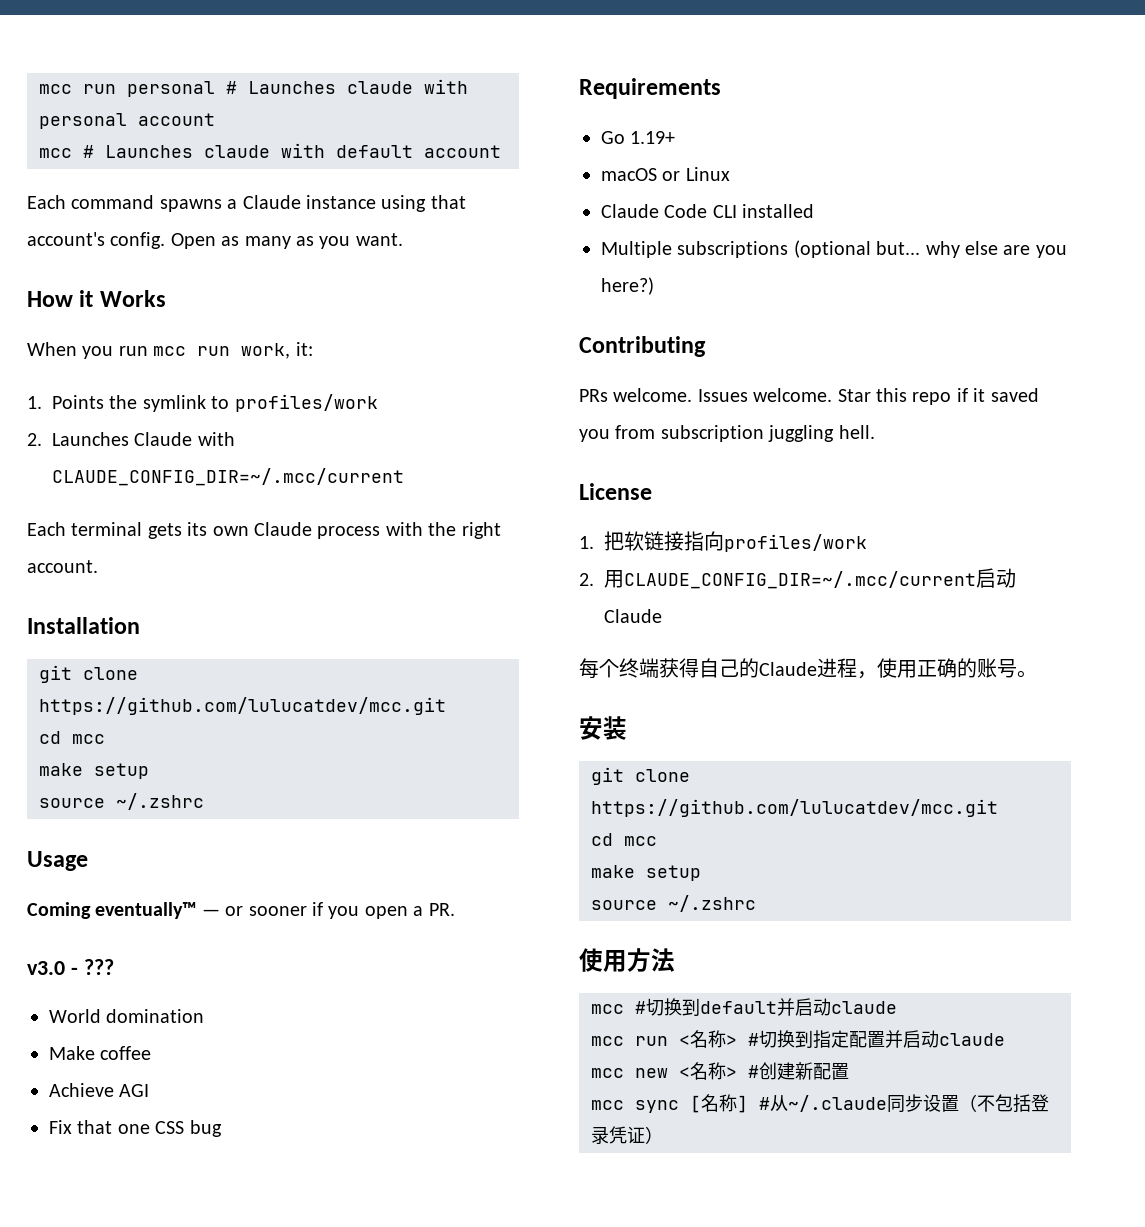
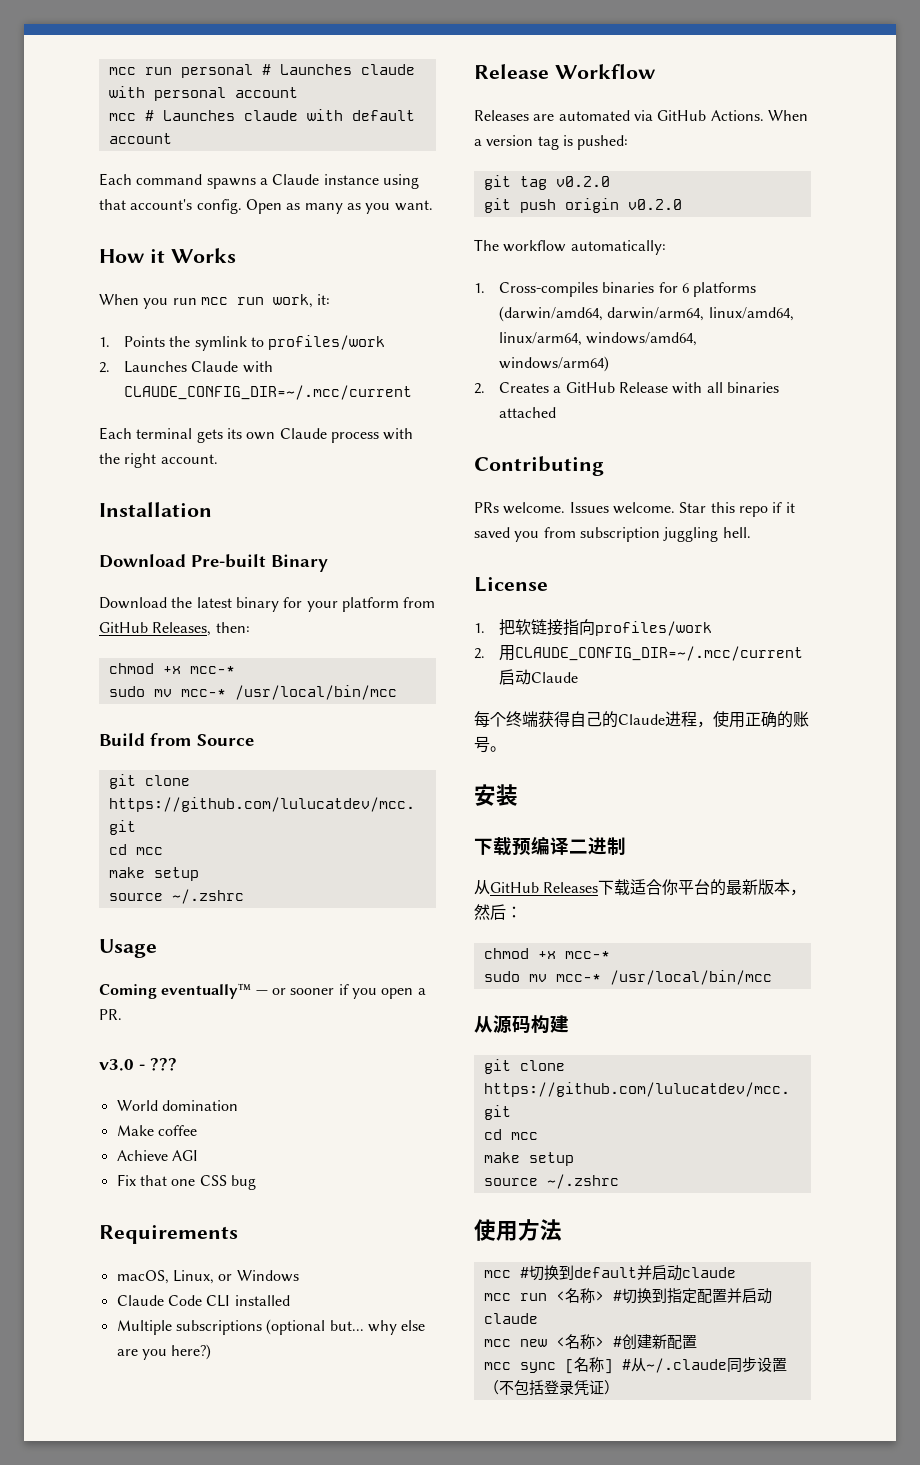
+ Download Pre-built Binary
+ Download the latest binary for your platform from GitHub Releases, then:
+ chmod +x mcc-*
+ sudo mv mcc-* /usr/local/bin/mcc
+ Build from Source
- Go 1.19+
- macOS or Linux
+ macOS, Linux, or Windows
+ Release Workflow
+ Releases are automated via GitHub Actions. When a version tag is pushed:
+ git tag v0.2.0
+ git push origin v0.2.0
+ The workflow automatically:
+ 1. Cross-compiles binaries for 6 platforms (darwin/amd64, darwin/arm64, linux/amd64, linux/arm64, windows/amd64, windows/arm64)
+ 2. Creates a GitHub Release with all binaries attached
+ 下载预编译二进制
+ 从GitHub Releases下载适合你平台的最新版本，然后：
+ chmod +x mcc-*
+ sudo mv mcc-* /usr/local/bin/mcc
+ 从源码构建

